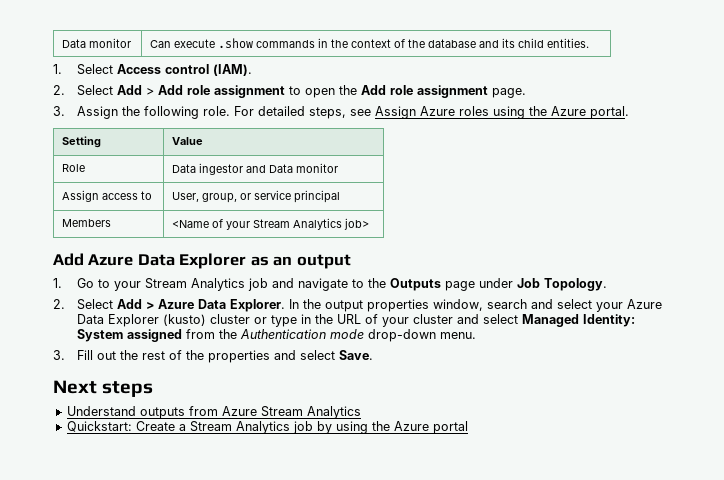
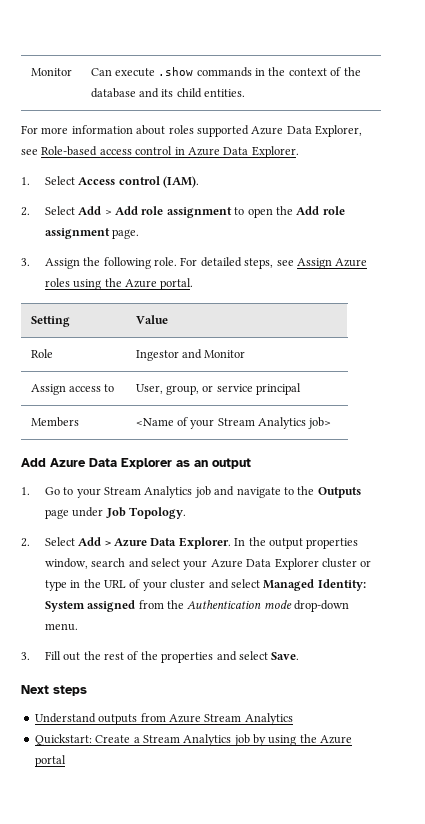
- Data monitor | Can execute .show commands in the context of the database and its child entities.
+ Monitor | Can execute .show commands in the context of the database and its child entities.
+ For more information about roles supported Azure Data Explorer, see Role-based access control in Azure Data Explorer.
- Role | Data ingestor and Data monitor
+ Role | Ingestor and Monitor
- In the output properties window, search and select your Azure Data Explorer (kusto) cluster or type in the URL of your cluster and select Managed Identity: System assigned from the Authentication mode drop-down menu.
+ In the output properties window, search and select your Azure Data Explorer cluster or type in the URL of your cluster and select Managed Identity: System assigned from the Authentication mode drop-down menu.

